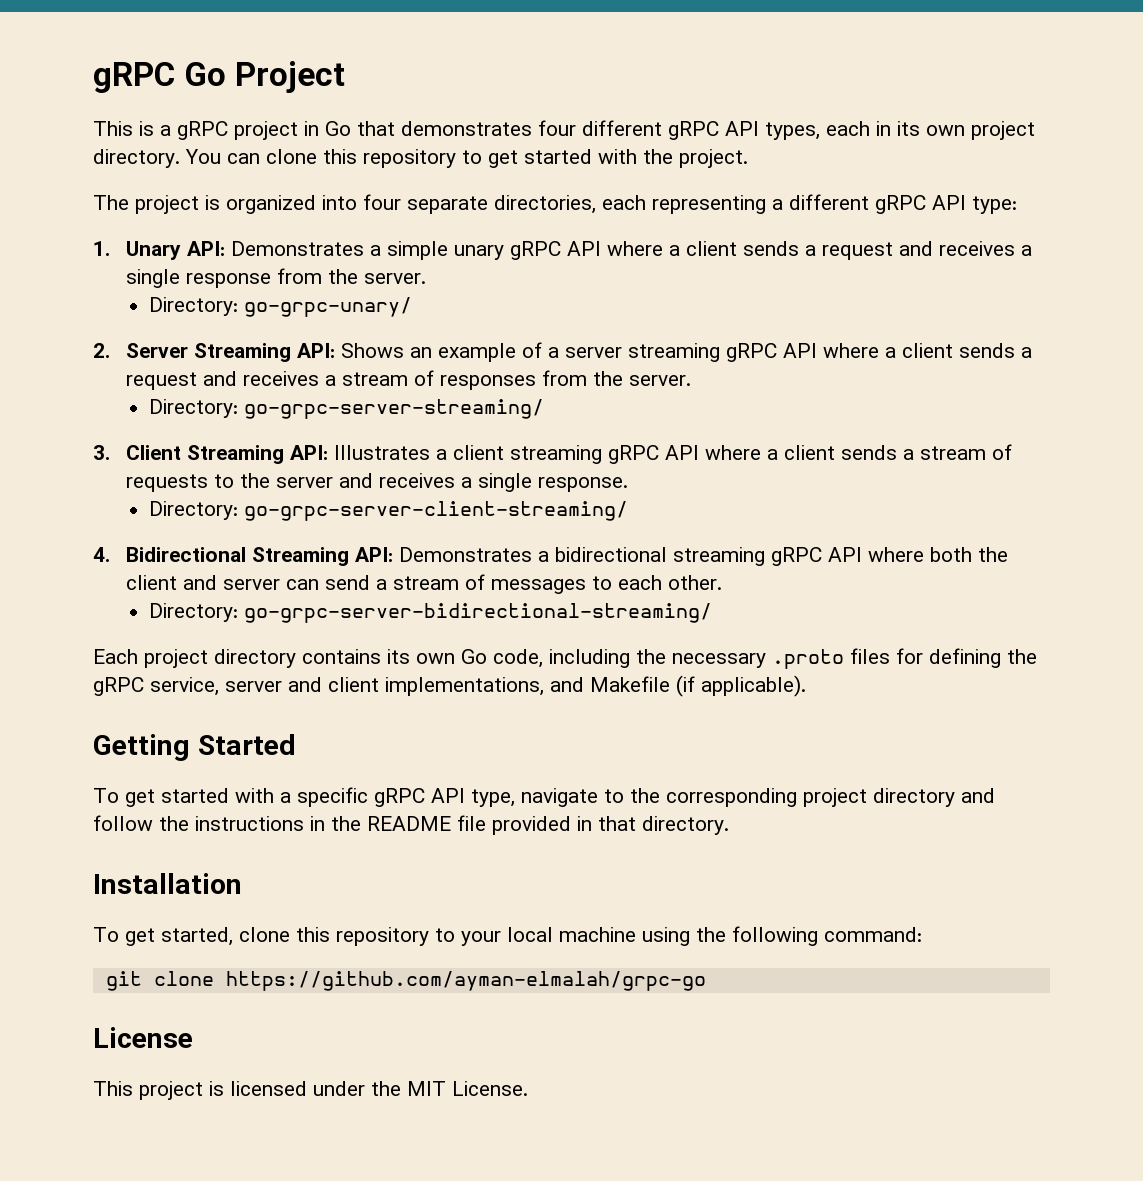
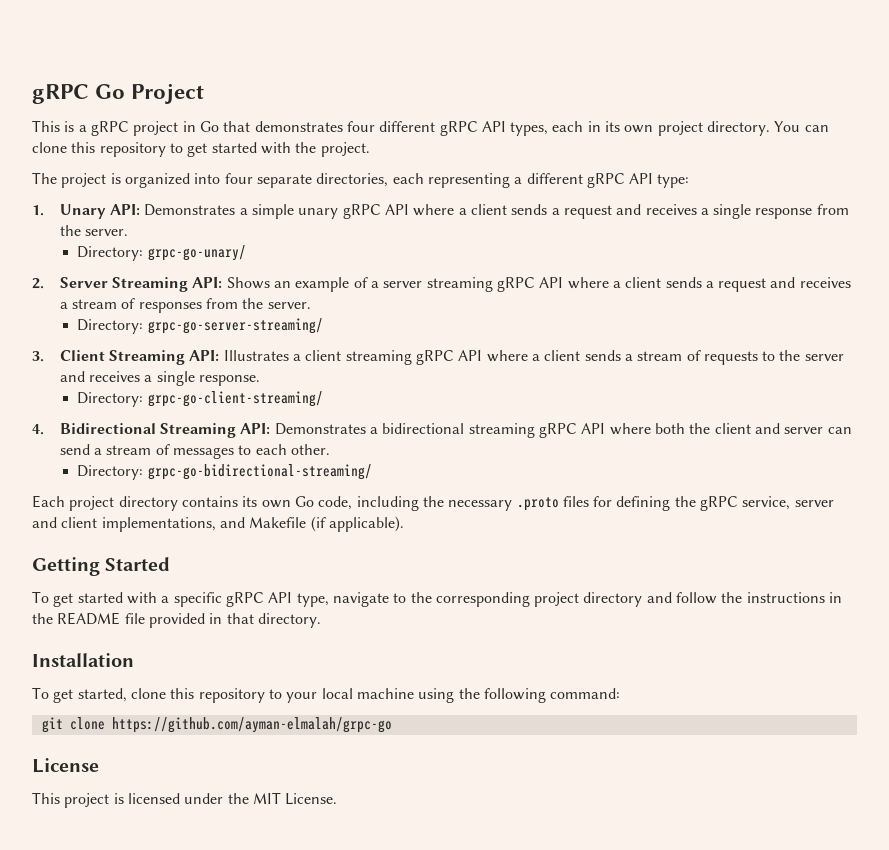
- Directory: go-grpc-unary/
+ Directory: grpc-go-unary/
- Directory: go-grpc-server-streaming/
+ Directory: grpc-go-server-streaming/
- Directory: go-grpc-server-client-streaming/
+ Directory: grpc-go-client-streaming/
- Directory: go-grpc-server-bidirectional-streaming/
+ Directory: grpc-go-bidirectional-streaming/

